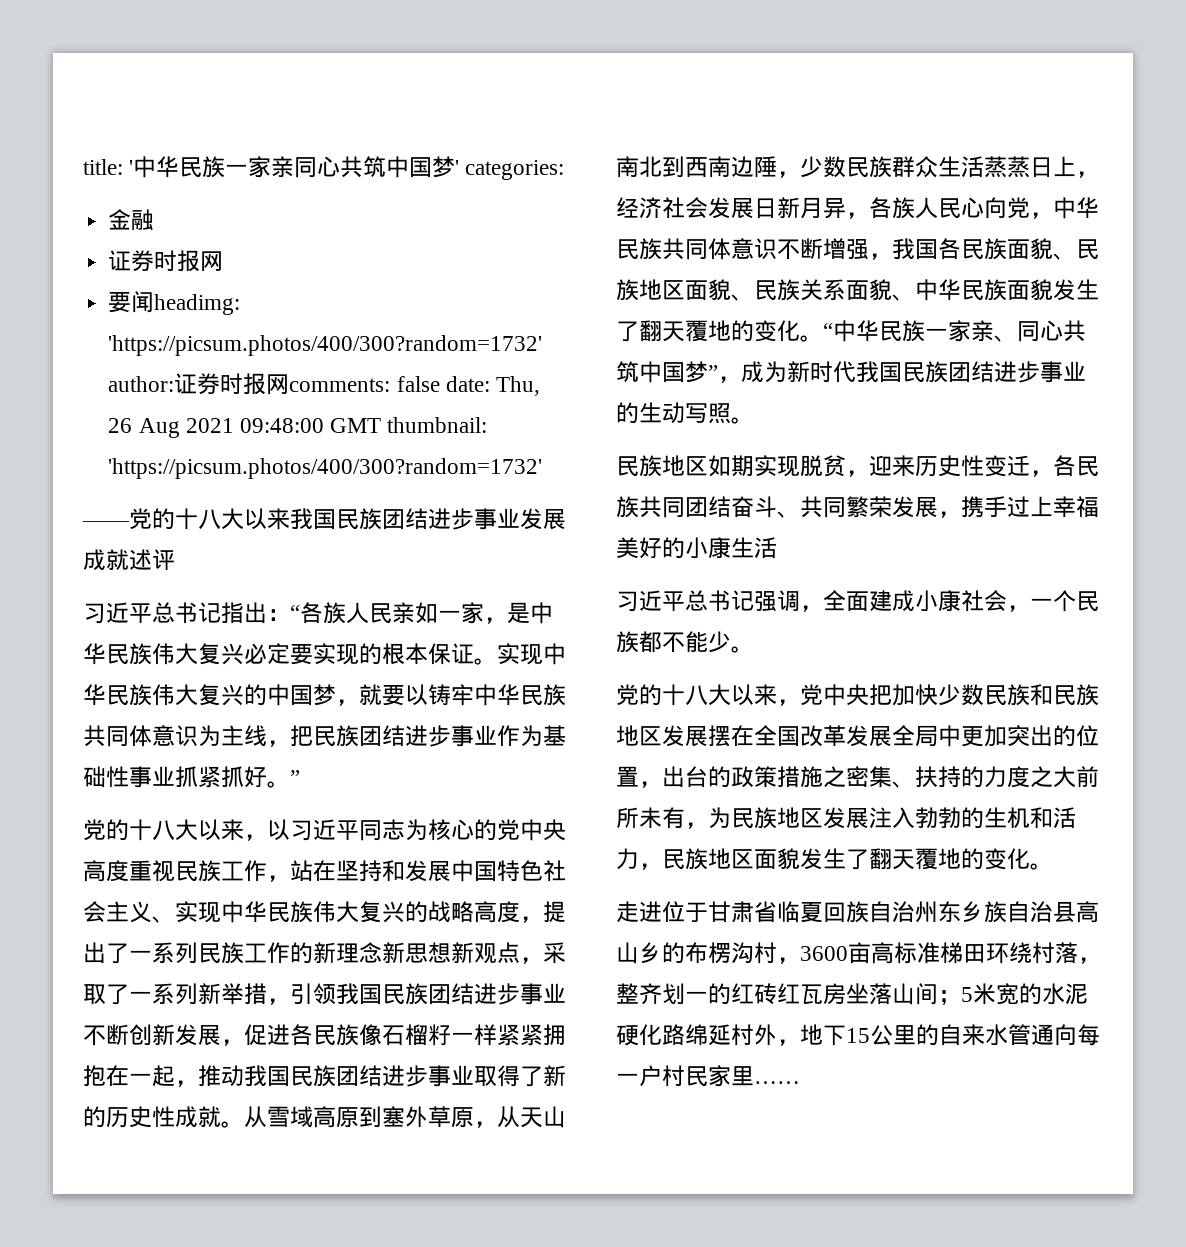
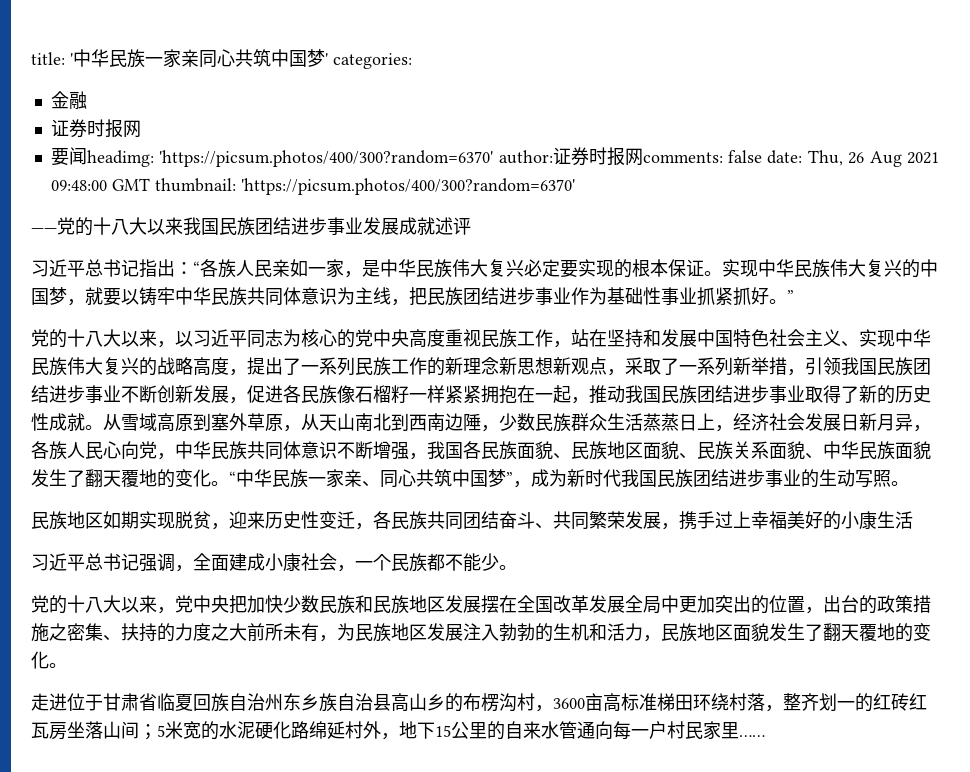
- 要闻headimg: 'https://picsum.photos/400/300?random=1732' author:证券时报网comments: false date: Thu, 26 Aug 2021 09:48:00 GMT thumbnail: 'https://picsum.photos/400/300?random=1732'
+ 要闻headimg: 'https://picsum.photos/400/300?random=6370' author:证券时报网comments: false date: Thu, 26 Aug 2021 09:48:00 GMT thumbnail: 'https://picsum.photos/400/300?random=6370'

